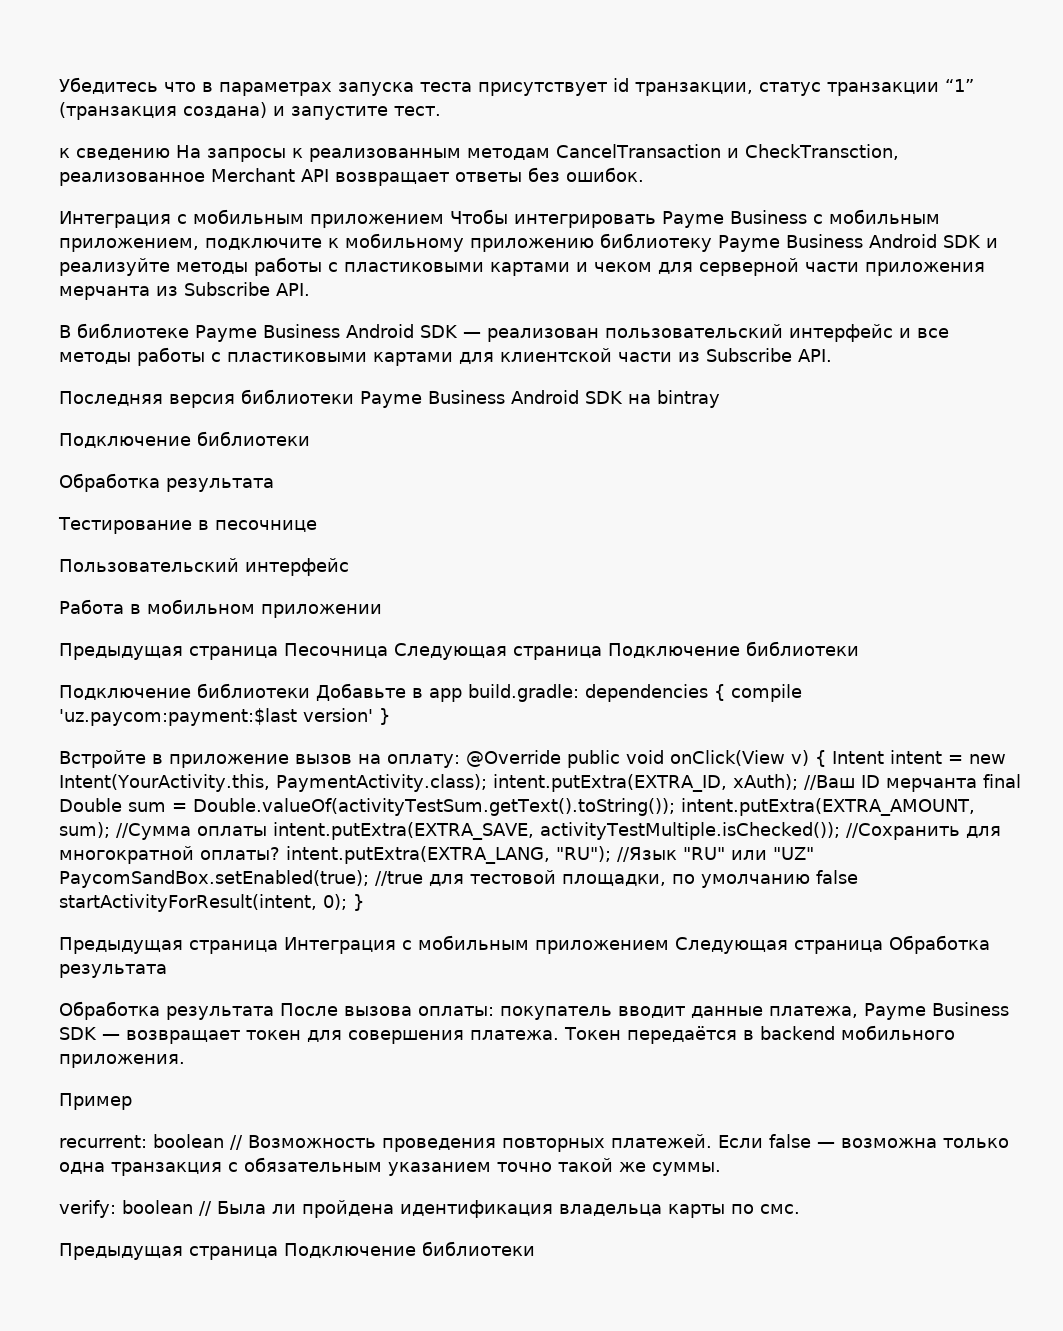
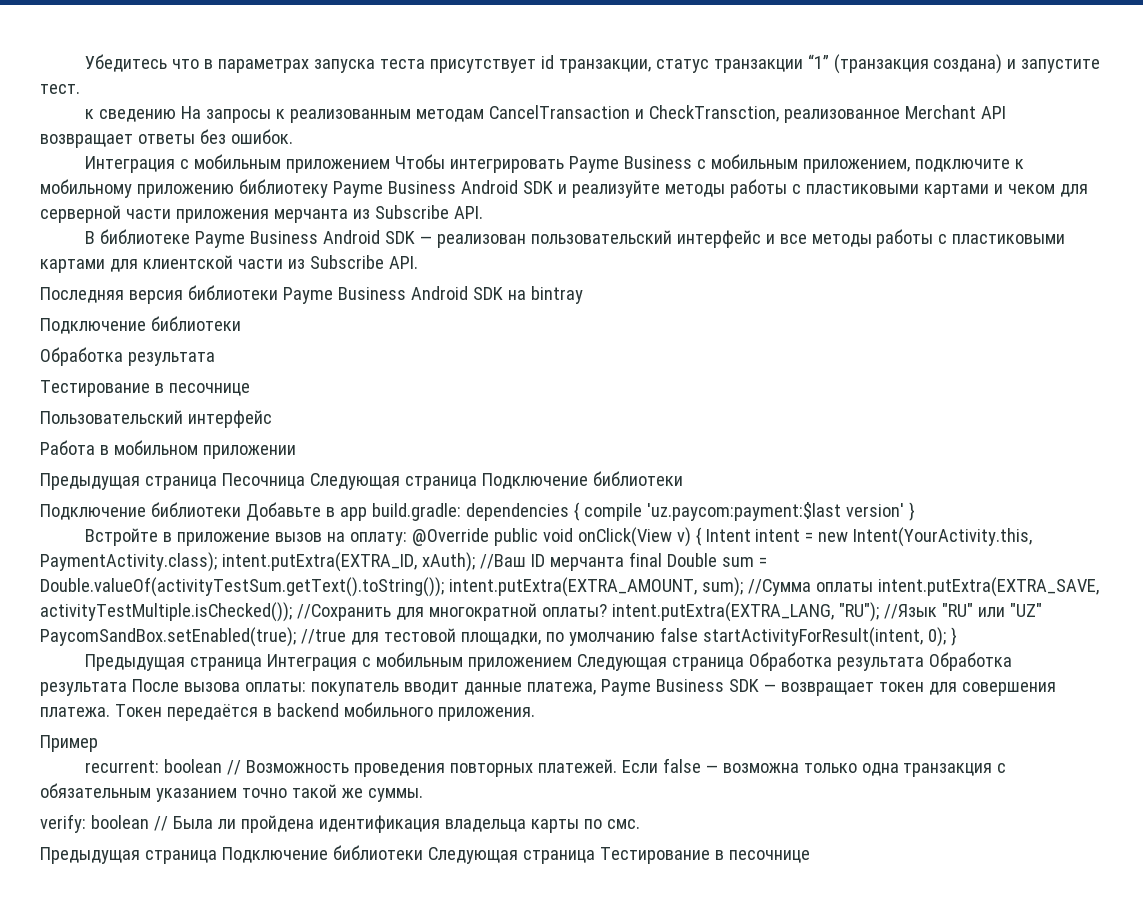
- Предыдущая страница Интеграция с мобильным приложением Следующая страница Обработка результата
- Обработка результата После вызова оплаты: покупатель вводит данные платежа, Payme Business SDK — возвращает токен для совершения платежа.
+ Предыдущая страница Интеграция с мобильным приложением Следующая страница Обработка результата Обработка результата После вызова оплаты: покупатель вводит данные платежа, Payme Business SDK — возвращает токен для совершения платежа.
- Предыдущая страница Подключение библиотеки
+ Предыдущая страница Подключение библиотеки Следующая страница Тестирование в песочнице

